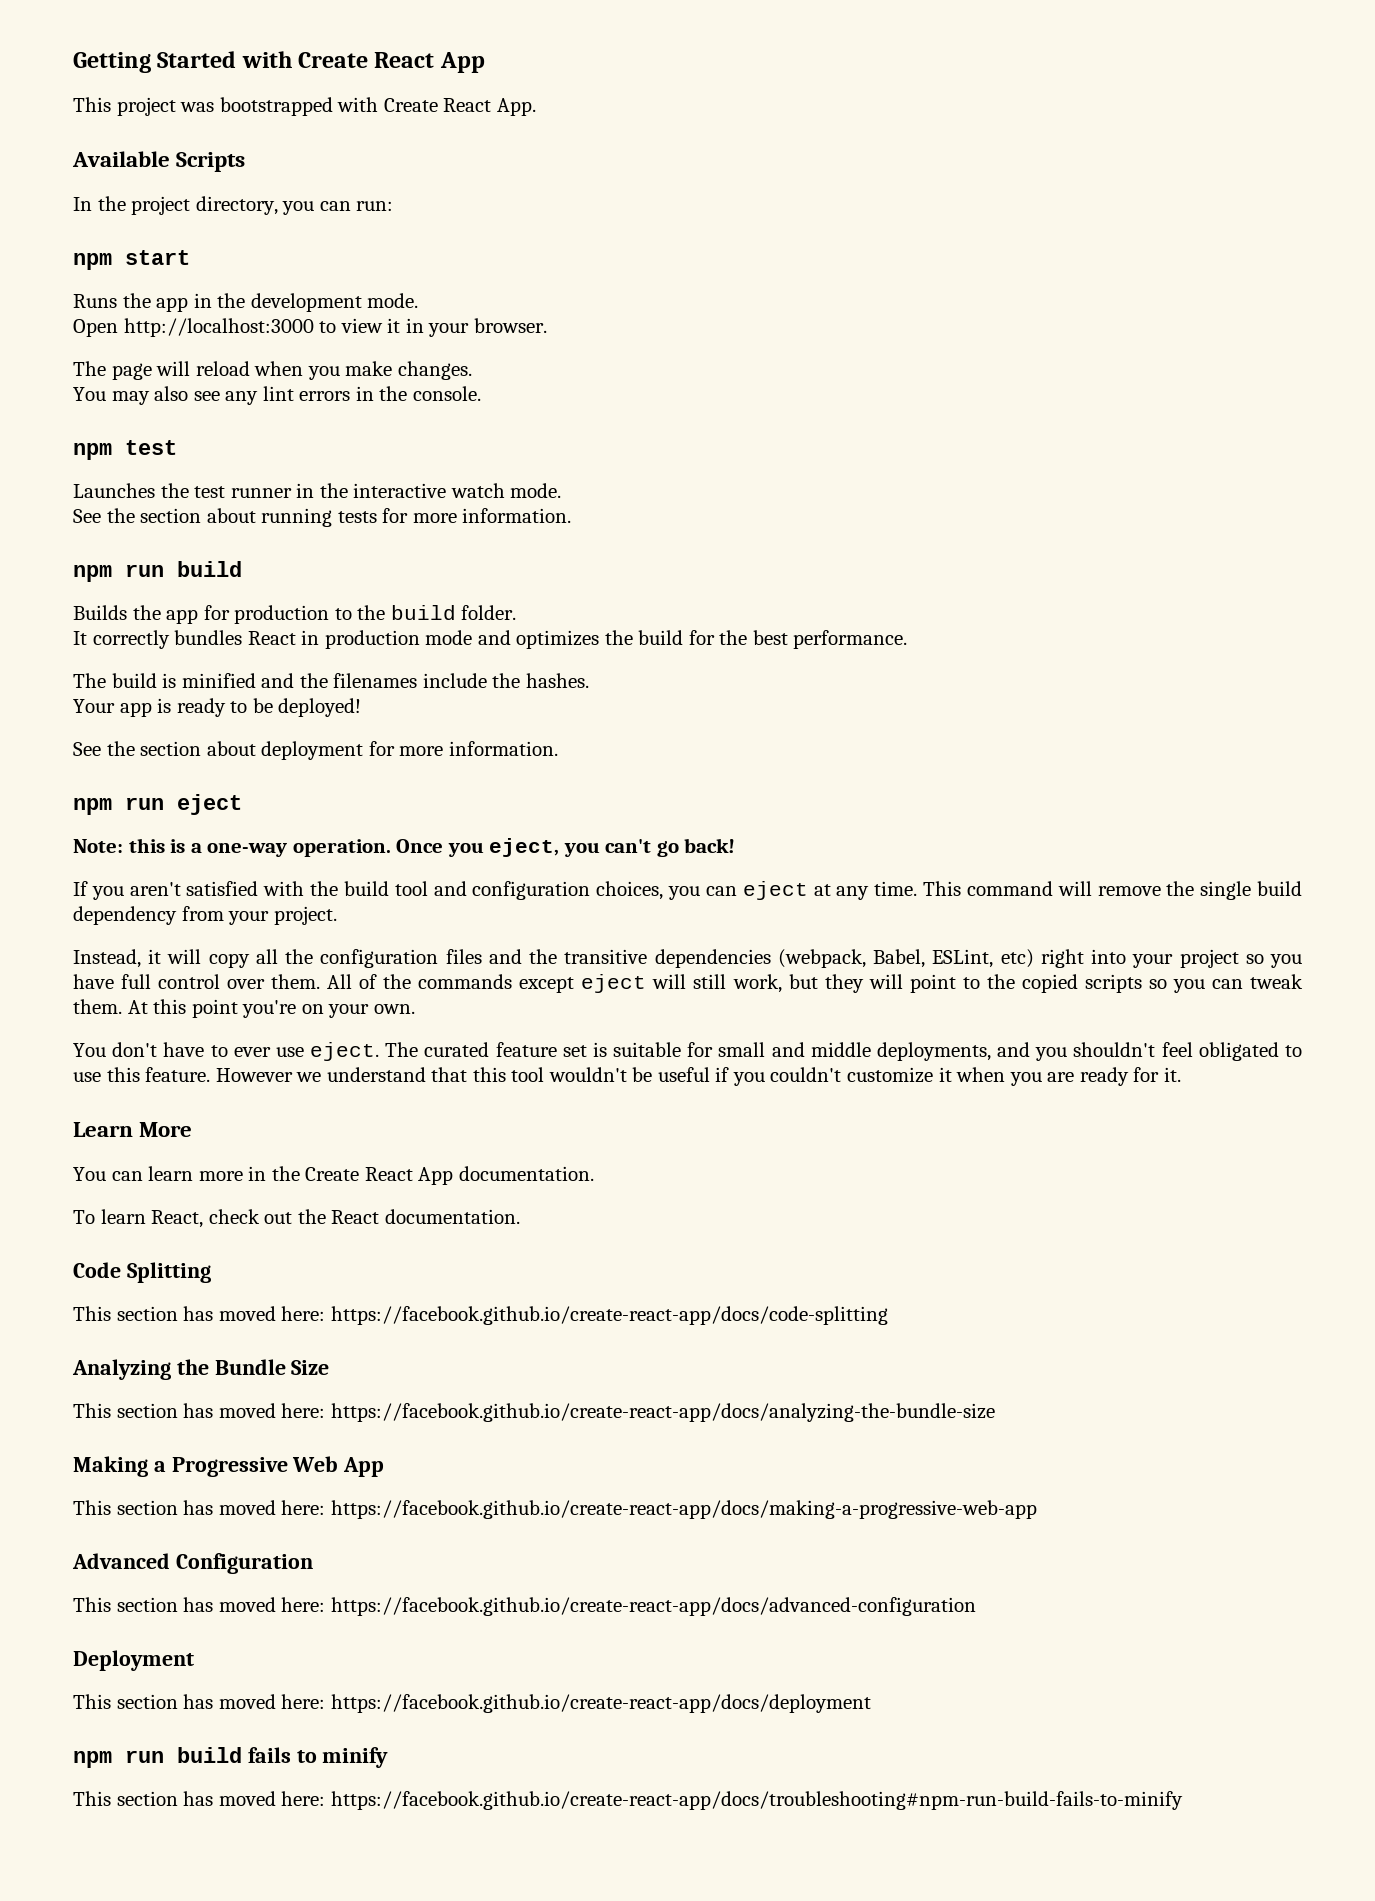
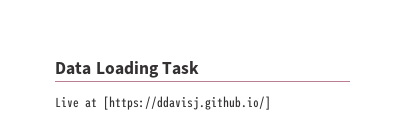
- Getting Started with Create React App
- This project was bootstrapped with Create React App.
- Available Scripts
- In the project directory, you can run:
- npm start
- Runs the app in the development mode.
- Open http://localhost:3000 to view it in your browser.
- The page will reload when you make changes.
- You may also see any lint errors in the console.
- npm test
- Launches the test runner in the interactive watch mode.
- See the section about running tests for more information.
- npm run build
- Builds the app for production to the build folder.
- It correctly bundles React in production mode and optimizes the build for the best performance.
- The build is minified and the filenames include the hashes.
- Your app is ready to be deployed!
- See the section about deployment for more information.
- npm run eject
- Note: this is a one-way operation. Once you eject, you can't go back!
- If you aren't satisfied with the build tool and configuration choices, you can eject at any time. This command will remove the single build dependency from your project.
- Instead, it will copy all the configuration files and the transitive dependencies (webpack, Babel, ESLint, etc) right into your project so you have full control over them. All of the commands except eject will still work, but they will point to the copied scripts so you can tweak them. At this point you're on your own.
- You don't have to ever use eject. The curated feature set is suitable for small and middle deployments, and you shouldn't feel obligated to use this feature. However we understand that this tool wouldn't be useful if you couldn't customize it when you are ready for it.
- Learn More
- You can learn more in the Create React App documentation.
- To learn React, check out the React documentation.
- Code Splitting
- This section has moved here: https://facebook.github.io/create-react-app/docs/code-splitting
- Analyzing the Bundle Size
- This section has moved here: https://facebook.github.io/create-react-app/docs/analyzing-the-bundle-size
- Making a Progressive Web App
- This section has moved here: https://facebook.github.io/create-react-app/docs/making-a-progressive-web-app
- Advanced Configuration
- This section has moved here: https://facebook.github.io/create-react-app/docs/advanced-configuration
- Deployment
- This section has moved here: https://facebook.github.io/create-react-app/docs/deployment
- npm run build fails to minify
- This section has moved here: https://facebook.github.io/create-react-app/docs/troubleshooting#npm-run-build-fails-to-minify
+ Data Loading Task
+ Live at [https://ddavisj.github.io/]

